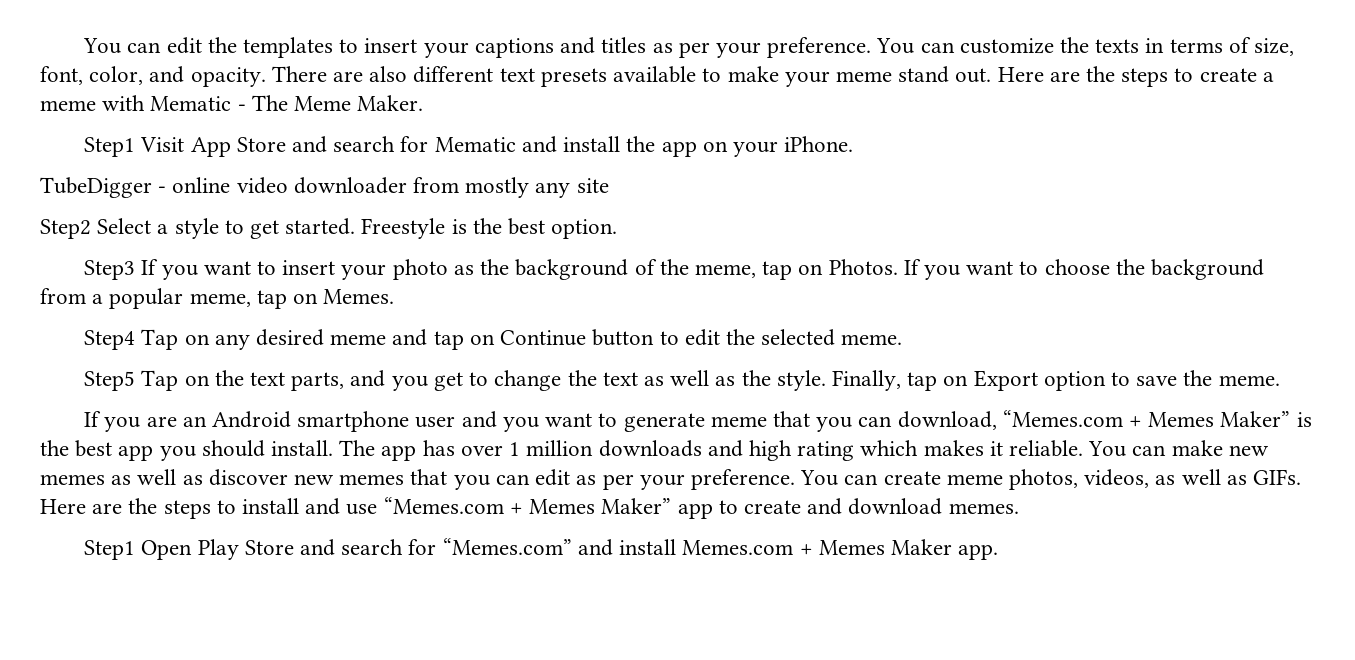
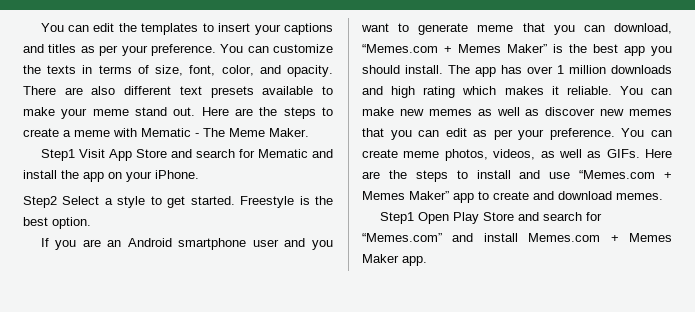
- TubeDigger - online video downloader from mostly any site
- Step3 If you want to insert your photo as the background of the meme, tap on Photos. If you want to choose the background from a popular meme, tap on Memes.
- Step4 Tap on any desired meme and tap on Continue button to edit the selected meme.
- Step5 Tap on the text parts, and you get to change the text as well as the style. Finally, tap on Export option to save the meme.

